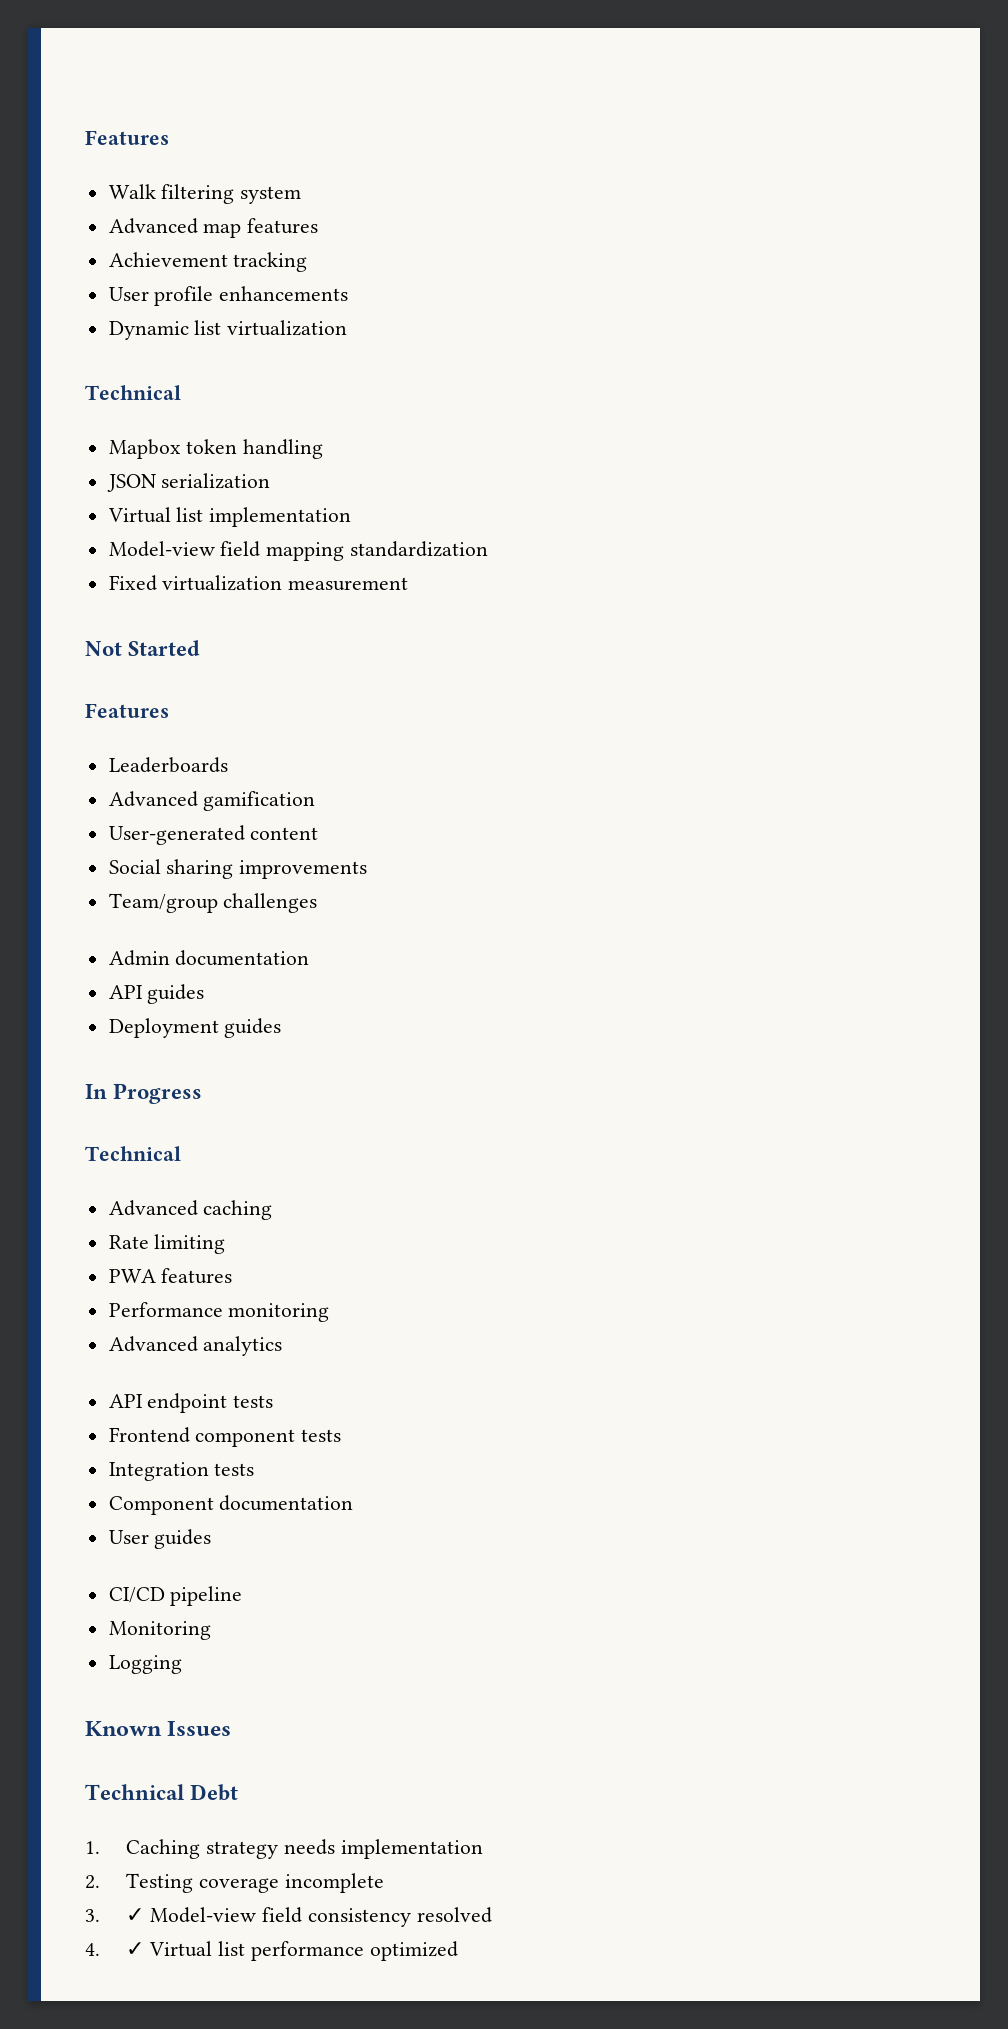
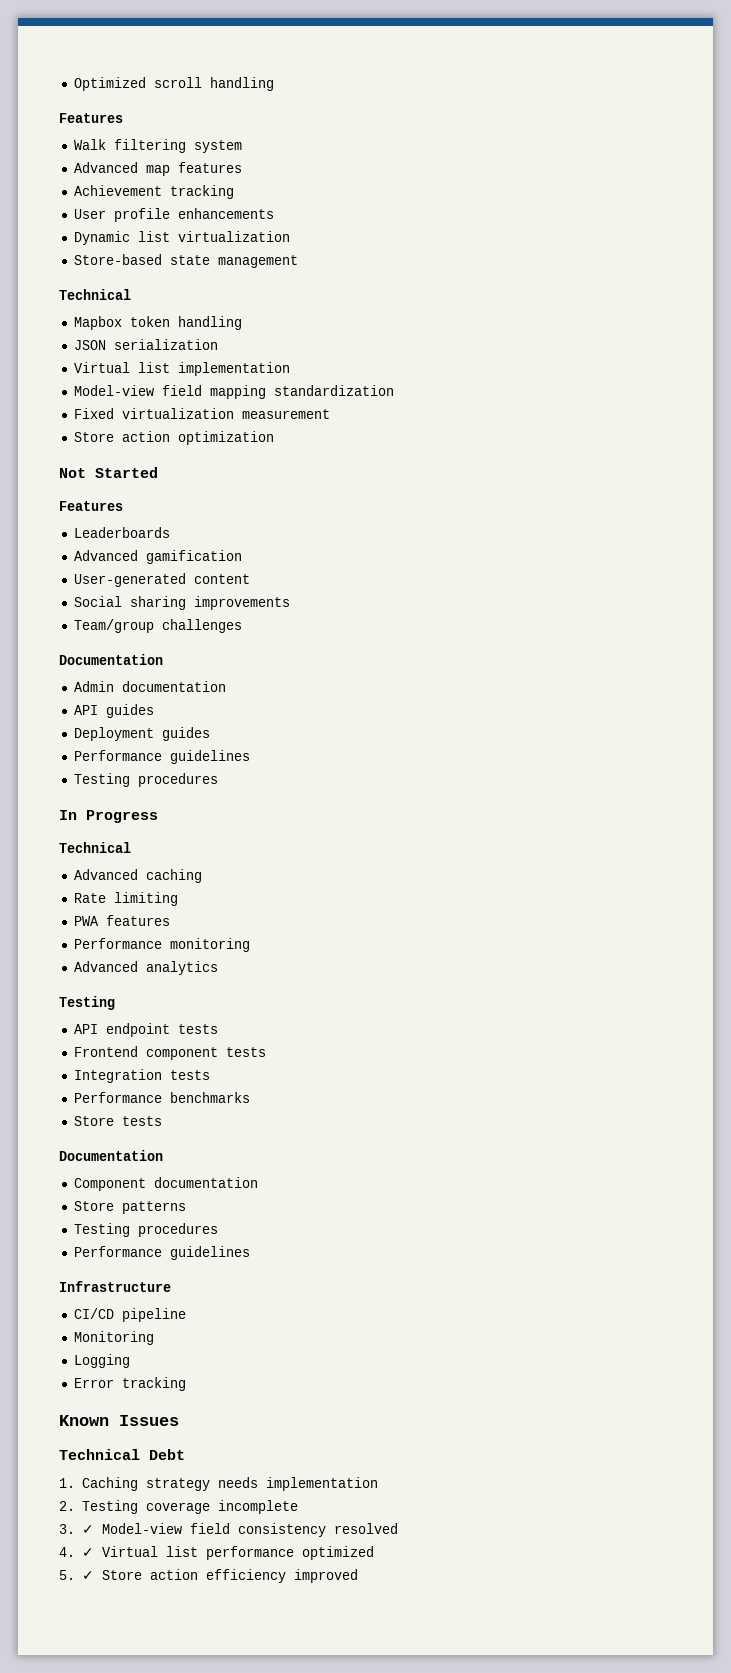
+ Optimized scroll handling
+ Store-based state management
+ Store action optimization
  Team/group challenges
+ Documentation
  Deployment guides
+ Performance guidelines
+ Testing procedures
  Advanced analytics
+ Testing
+ Performance benchmarks
+ Store tests
+ Documentation
  Component documentation
- User guides
+ Store patterns
+ Testing procedures
+ Performance guidelines
+ Infrastructure
+ Error tracking
+ 5. ✓ Store action efficiency improved

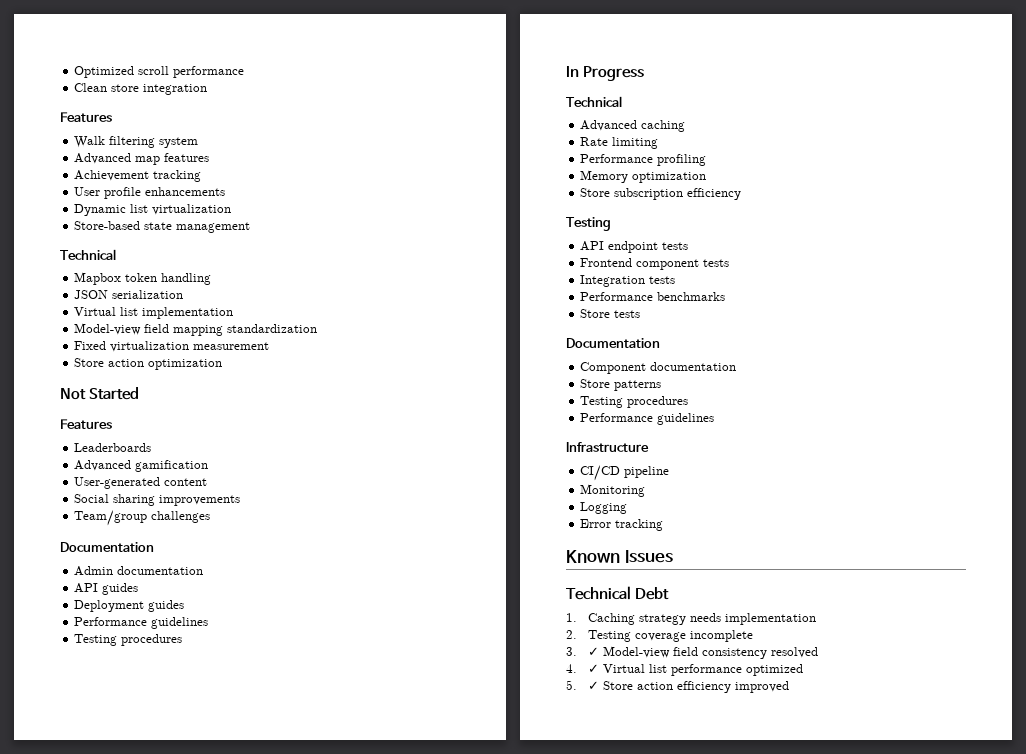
- Optimized scroll handling
+ Optimized scroll performance
+ Clean store integration
- PWA features
- Performance monitoring
- Advanced analytics
+ Performance profiling
+ Memory optimization
+ Store subscription efficiency

